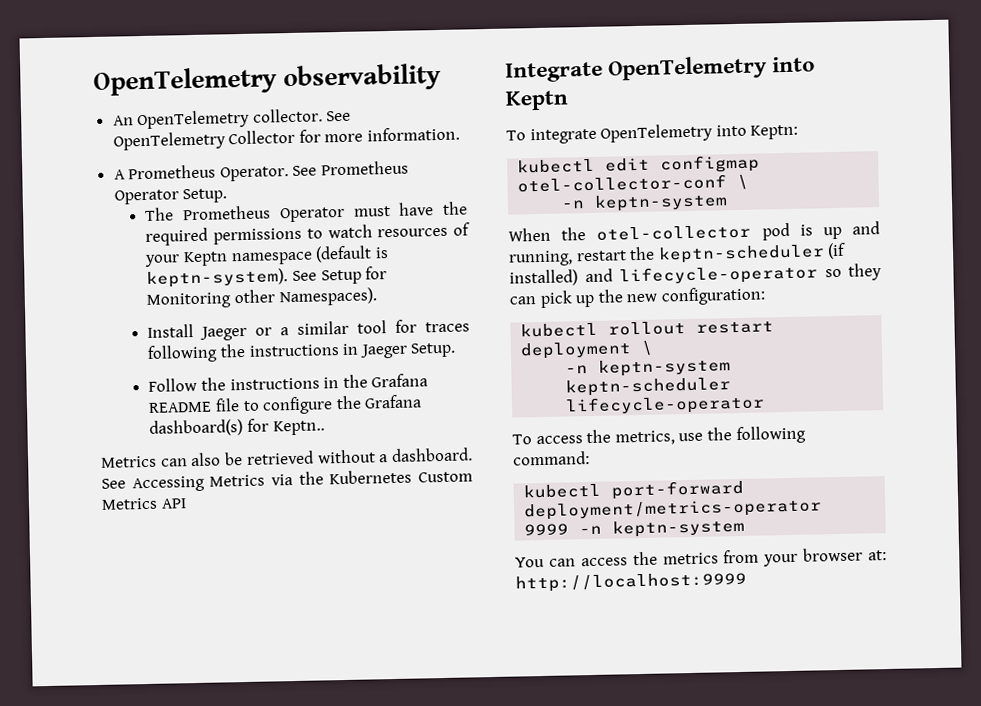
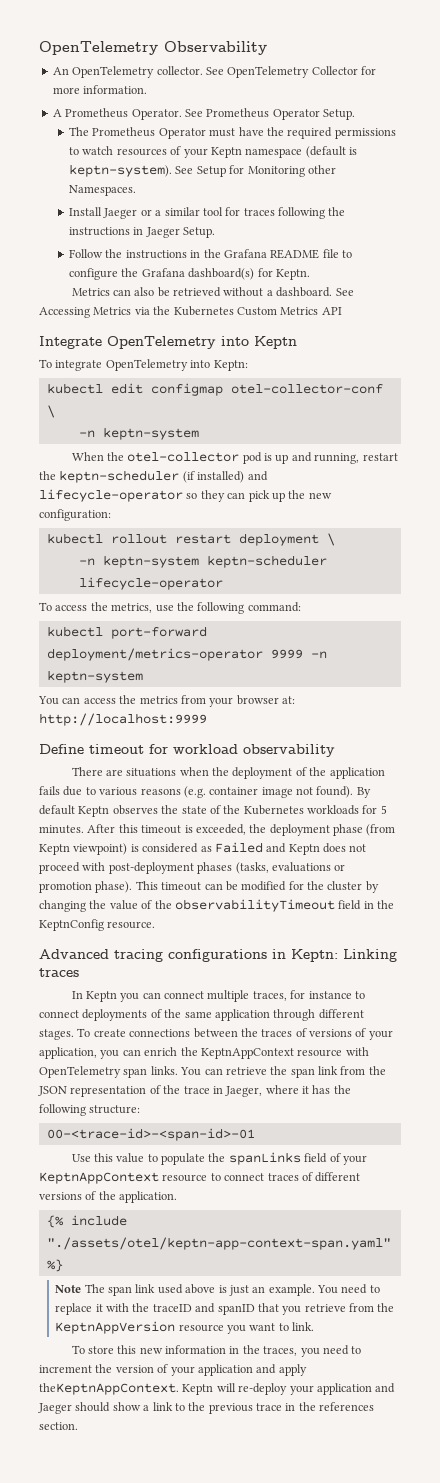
- OpenTelemetry observability
+ OpenTelemetry Observability
- See Setup for Monitoring other Namespaces).
+ See Setup for Monitoring other Namespaces.
- Follow the instructions in the Grafana README file to configure the Grafana dashboard(s) for Keptn..
+ Follow the instructions in the Grafana README file to configure the Grafana dashboard(s) for Keptn.
+ Define timeout for workload observability
+ There are situations when the deployment of the application fails due to various reasons (e.g. container image not found). By default Keptn observes the state of the Kubernetes workloads for 5 minutes. After this timeout is exceeded, the deployment phase (from Keptn viewpoint) is considered as Failed and Keptn does not proceed with post-deployment phases (tasks, evaluations or promotion phase). This timeout can be modified for the cluster by changing the value of the observabilityTimeout field in the KeptnConfig resource.
+ Advanced tracing configurations in Keptn: Linking traces
+ In Keptn you can connect multiple traces, for instance to connect deployments of the same application through different stages. To create connections between the traces of versions of your application, you can enrich the KeptnAppContext resource with OpenTelemetry span links. You can retrieve the span link from the JSON representation of the trace in Jaeger, where it has the following structure:
+ 00-<trace-id>-<span-id>-01
+ Use this value to populate the spanLinks field of your KeptnAppContext resource to connect traces of different versions of the application.
+ {% include "./assets/otel/keptn-app-context-span.yaml" %}
+ Note The span link used above is just an example. You need to replace it with the traceID and spanID that you retrieve from the KeptnAppVersion resource you want to link.
+ To store this new information in the traces, you need to increment the version of your application and apply theKeptnAppContext. Keptn will re-deploy your application and Jaeger should show a link to the previous trace in the references section.

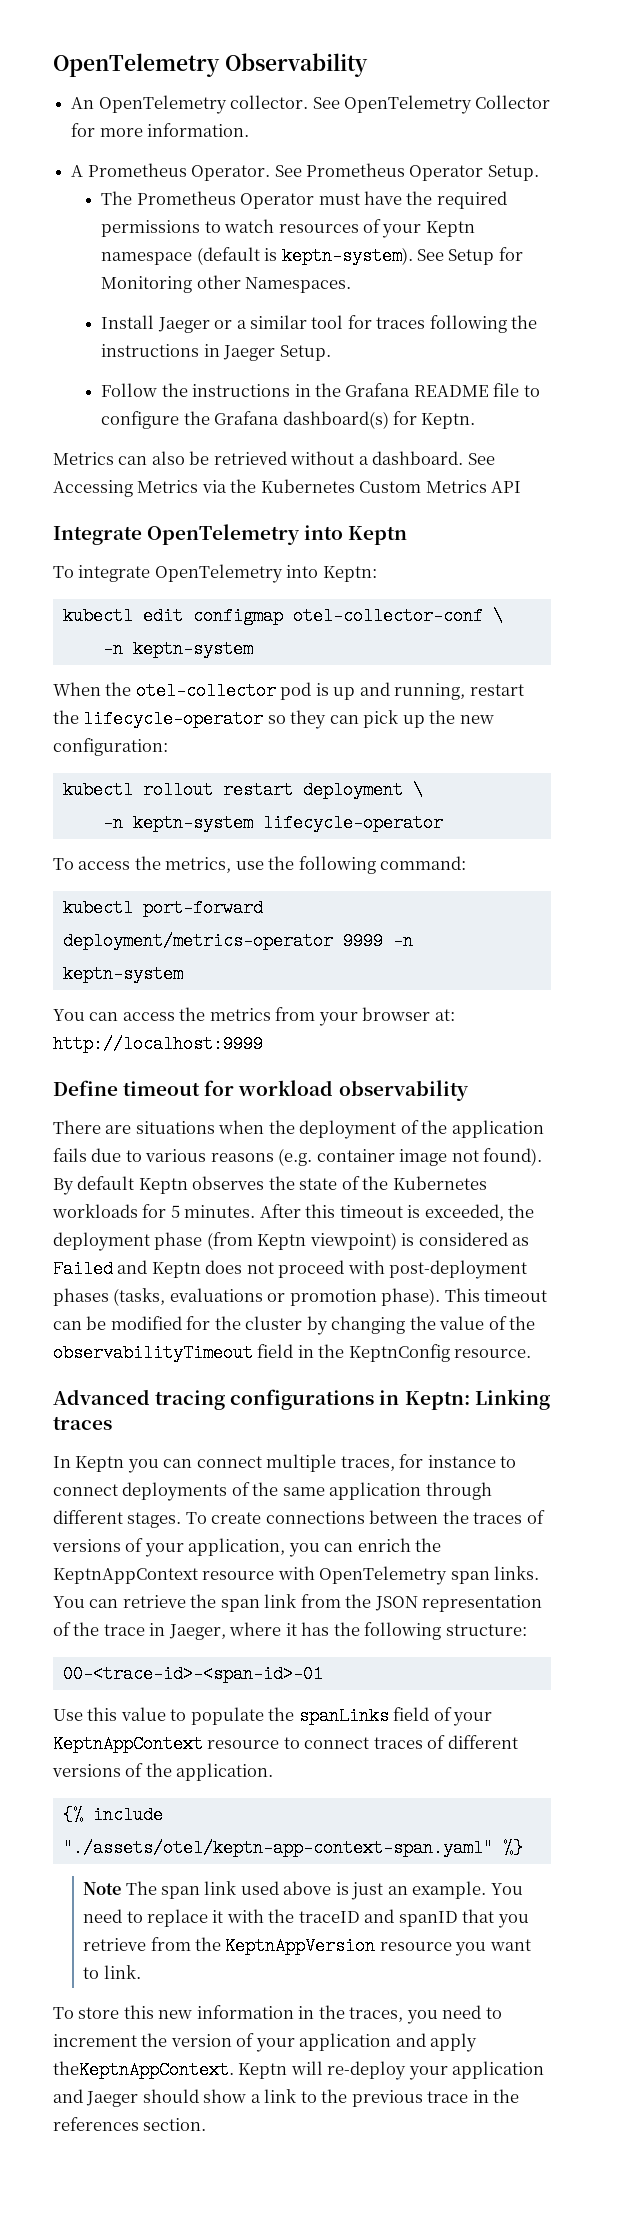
- When the otel-collector pod is up and running, restart the keptn-scheduler (if installed) and lifecycle-operator so they can pick up the new configuration:
+ When the otel-collector pod is up and running, restart the lifecycle-operator so they can pick up the new configuration:
- -n keptn-system keptn-scheduler lifecycle-operator
+ -n keptn-system lifecycle-operator

